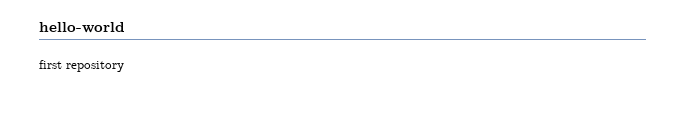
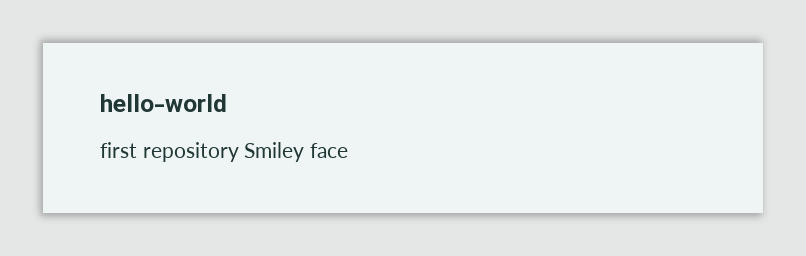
- first repository
+ first repository Smiley face

